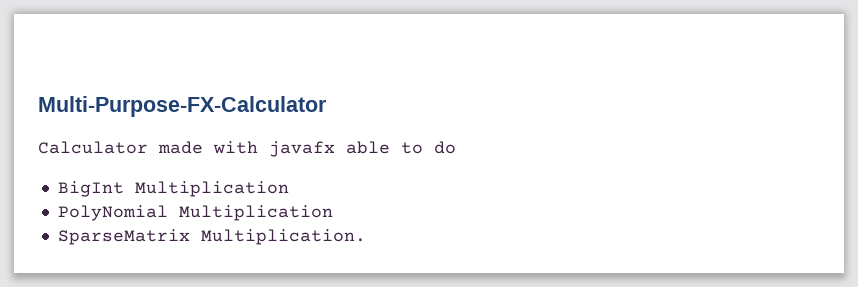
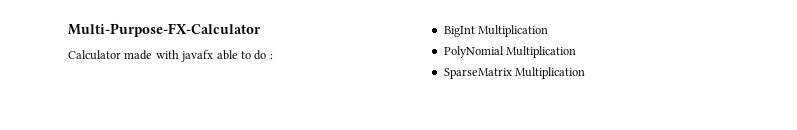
- Calculator made with javafx able to do
+ Calculator made with javafx able to do :
- SparseMatrix Multiplication.
+ SparseMatrix Multiplication

